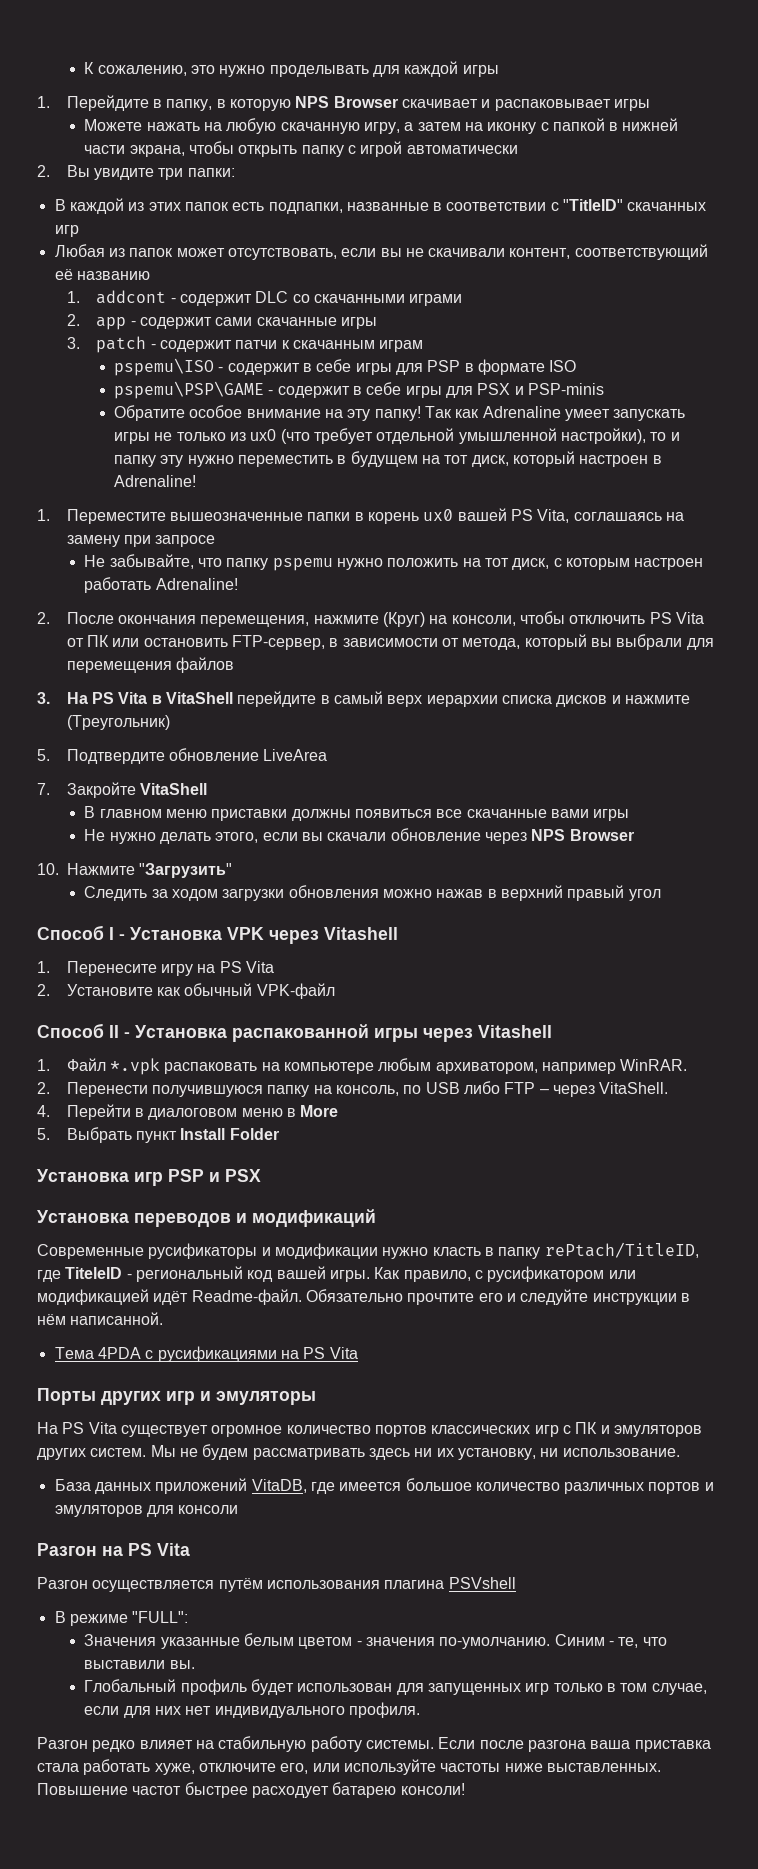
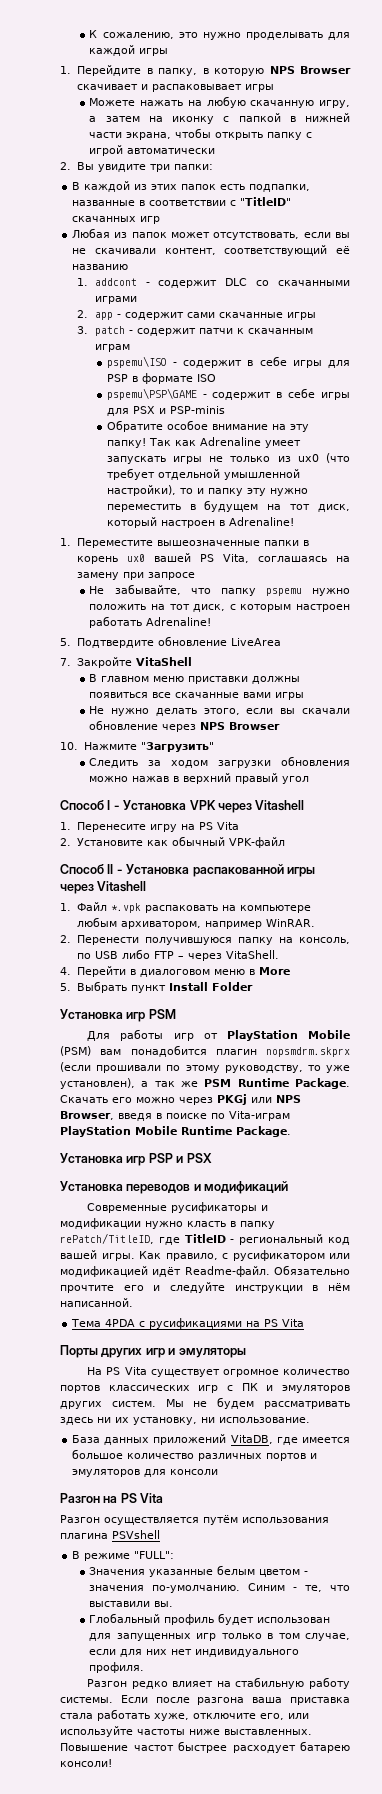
- 2. После окончания перемещения, нажмите (Круг) на консоли, чтобы отключить PS Vita от ПК или остановить FTP-сервер, в зависимости от метода, который вы выбрали для перемещения файлов
- 3. На PS Vita в VitaShell перейдите в самый верх иерархии списка дисков и нажмите (Треугольник)
+ Установка игр PSM
+ Для работы игр от PlayStation Mobile (PSM) вам понадобится плагин nopsmdrm.skprx (если прошивали по этому руководству, то уже установлен), а так же PSM Runtime Package. Скачать его можно через PKGj или NPS Browser, введя в поиске по Vita-играм PlayStation Mobile Runtime Package.
- Современные русификаторы и модификации нужно класть в папку rePtach/TitleID, где TiteleID - региональный код вашей игры.
+ Современные русификаторы и модификации нужно класть в папку rePatch/TitleID, где TitleID - региональный код вашей игры.

